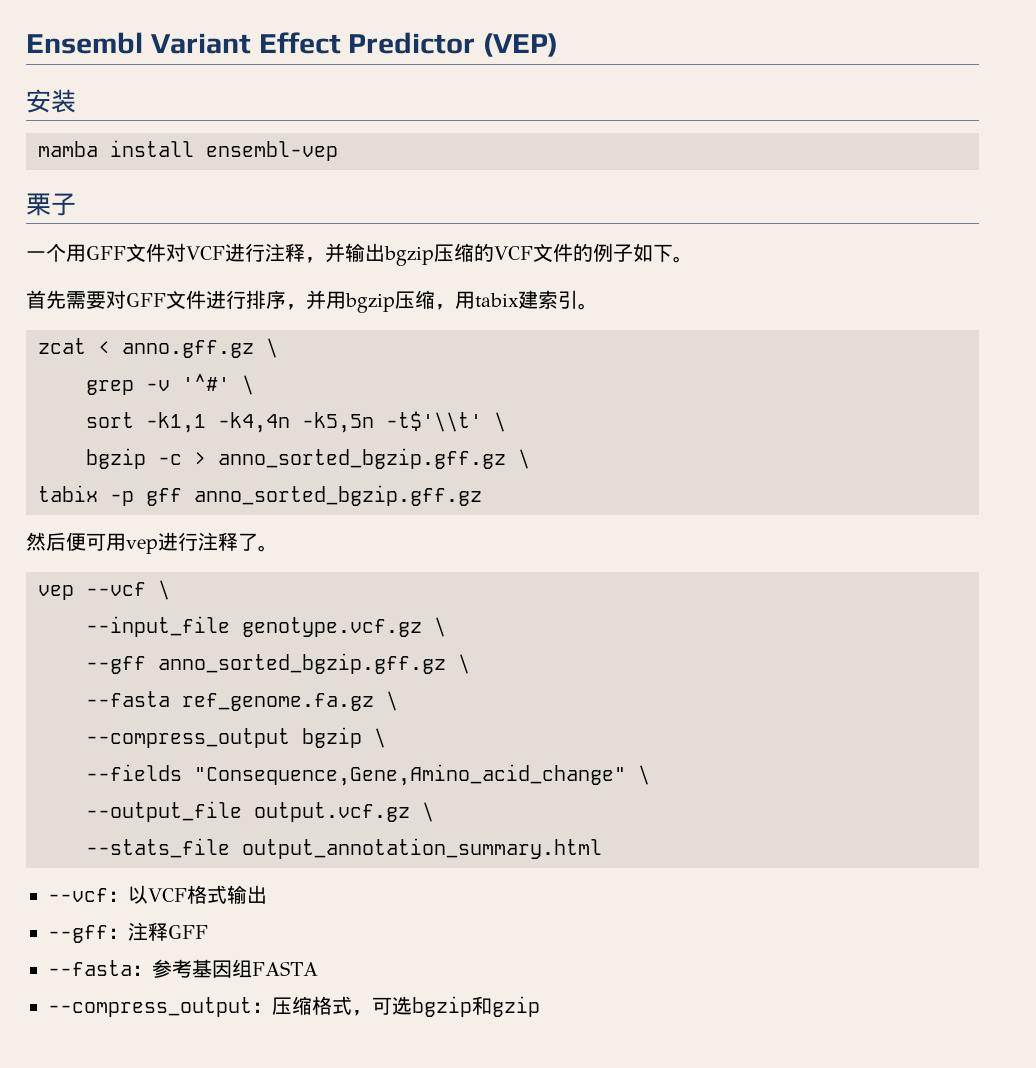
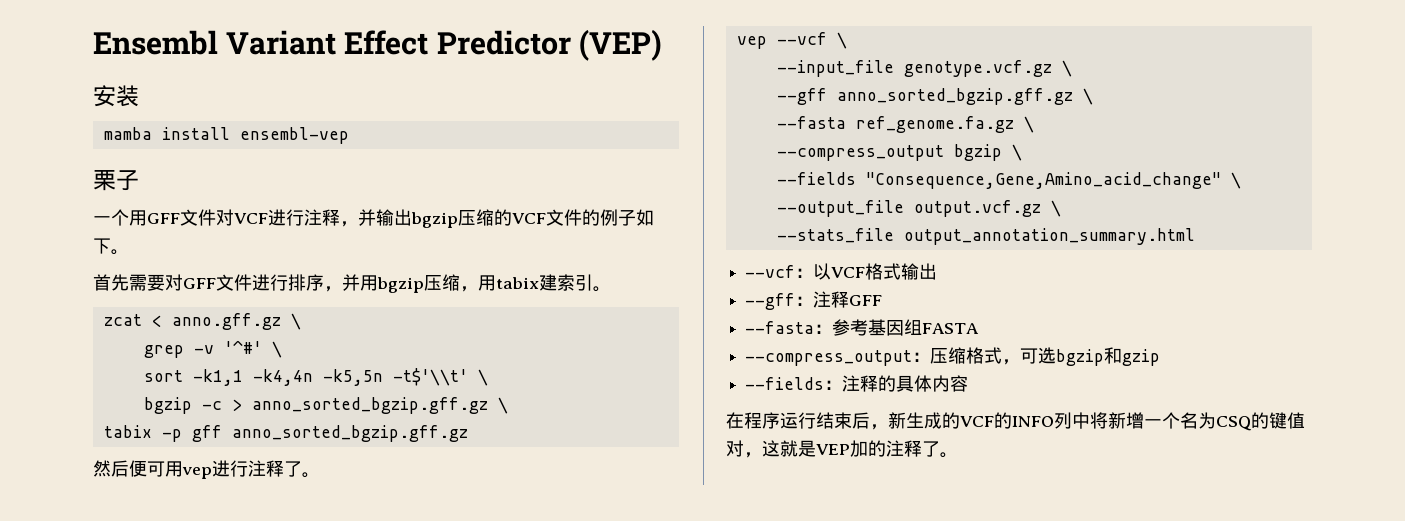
+ --fields：注释的具体内容
+ 在程序运行结束后，新生成的VCF的INFO列中将新增一个名为CSQ的键值对，这就是VEP加的注释了。

